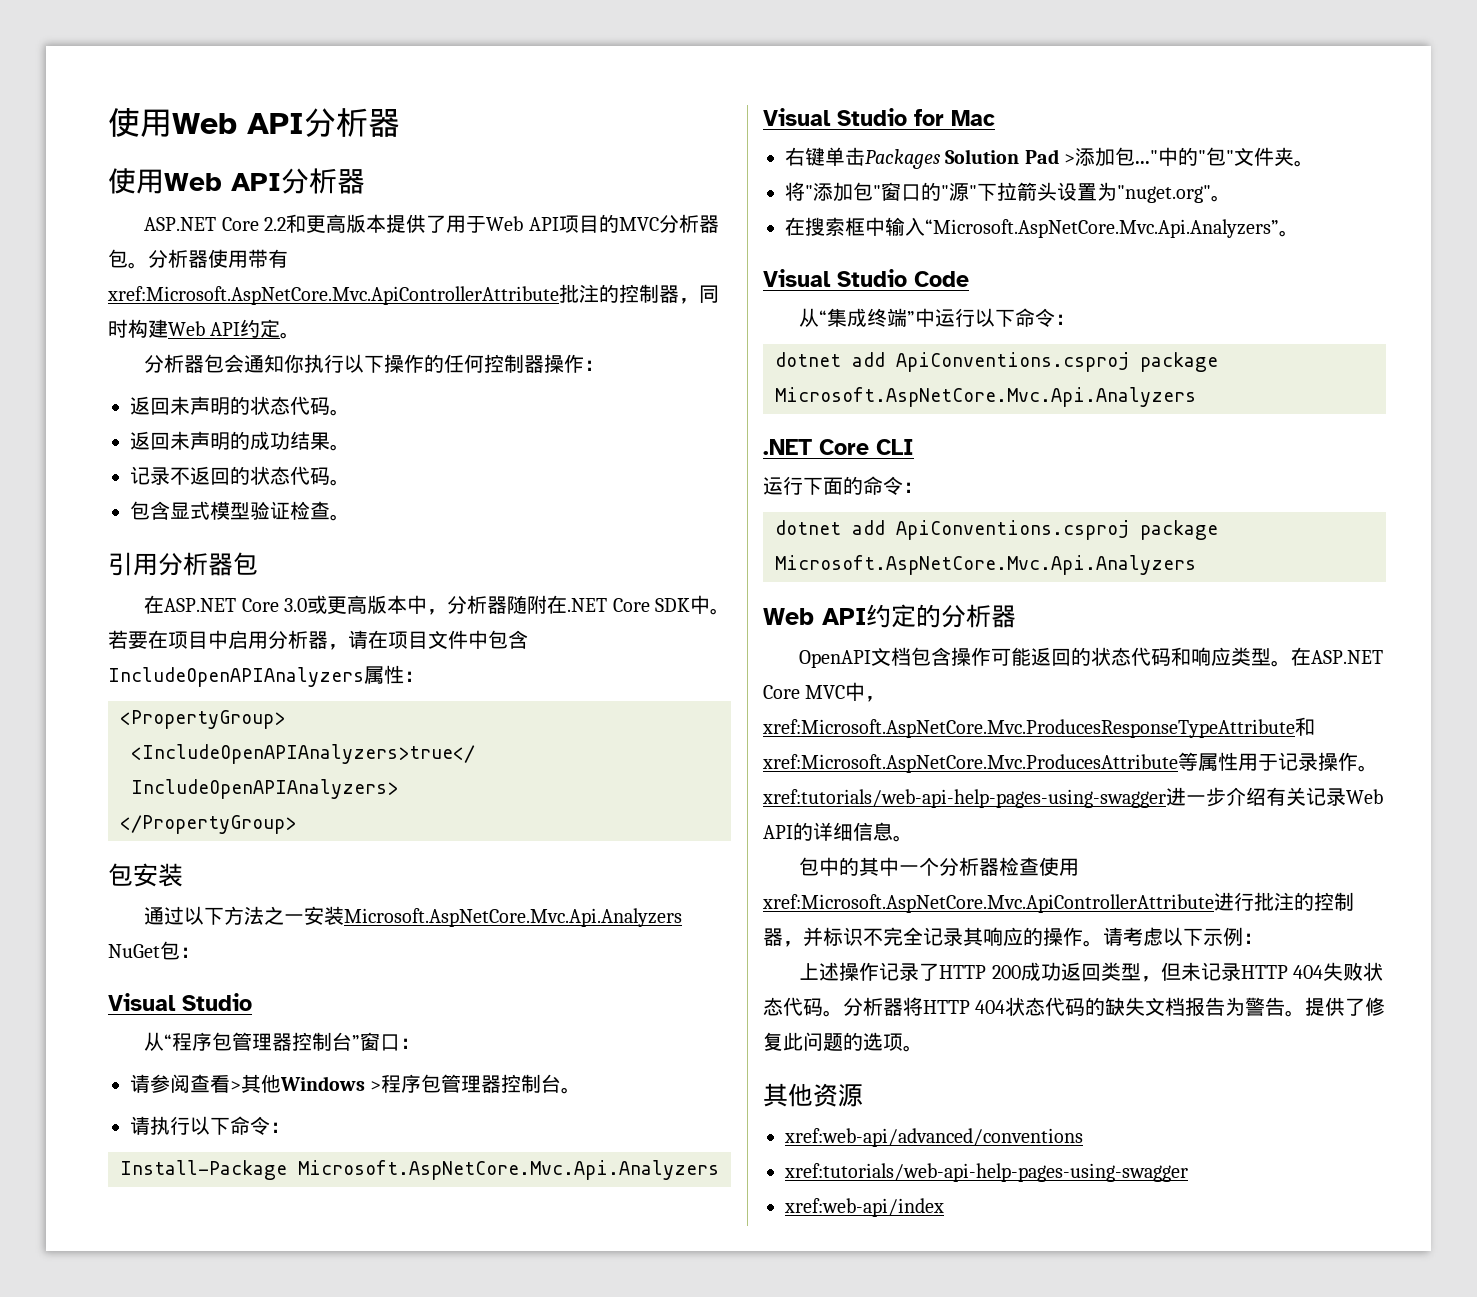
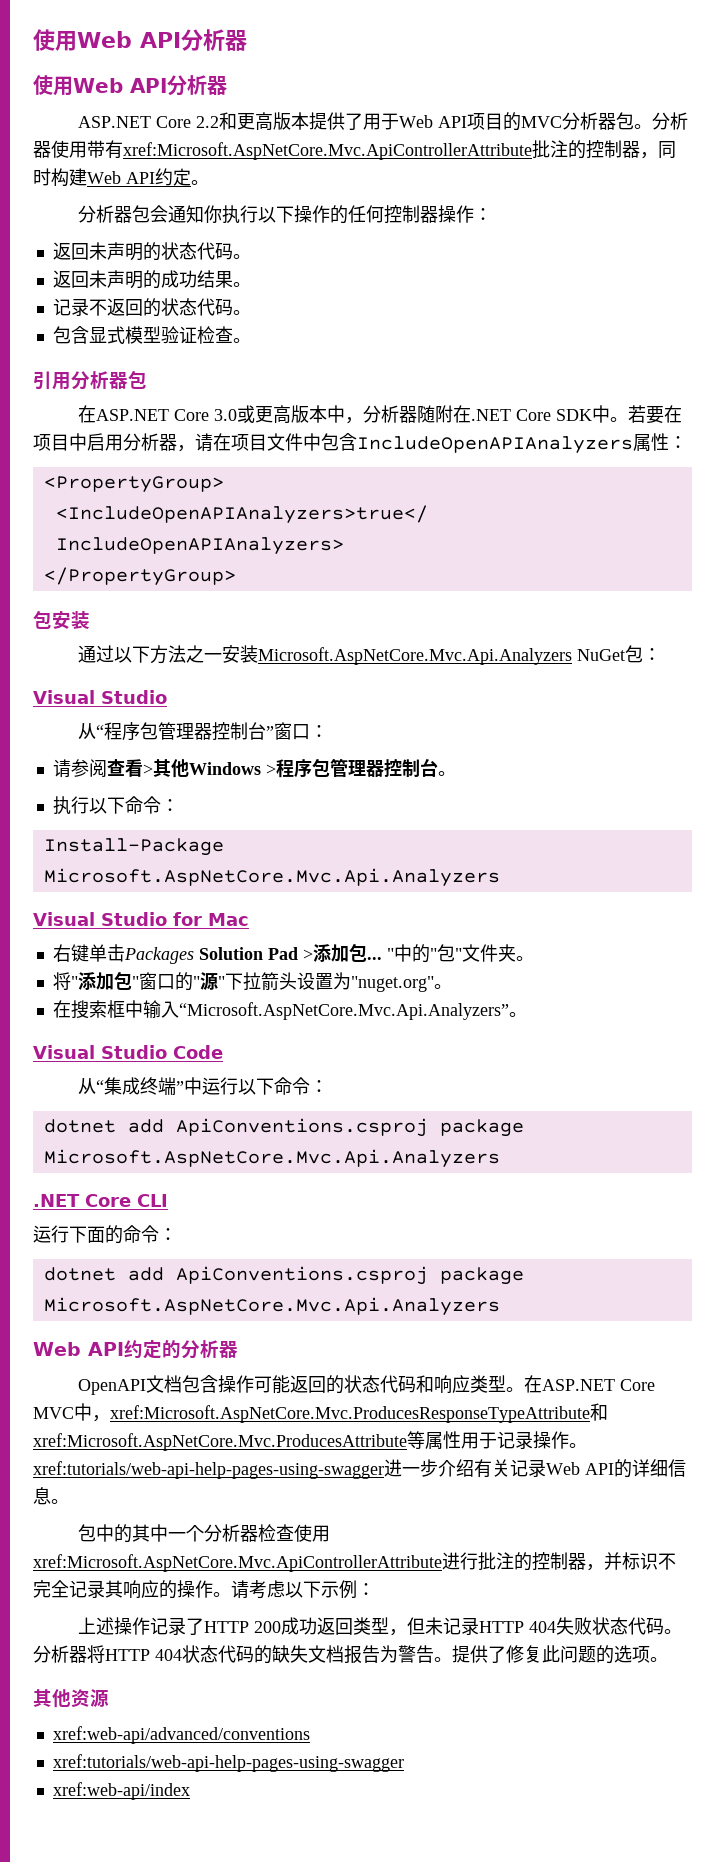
- 请执行以下命令：
+ 执行以下命令：
- 右键单击Packages Solution Pad >添加包..."中的"包"文件夹。
+ 右键单击Packages Solution Pad >添加包... "中的"包"文件夹。

